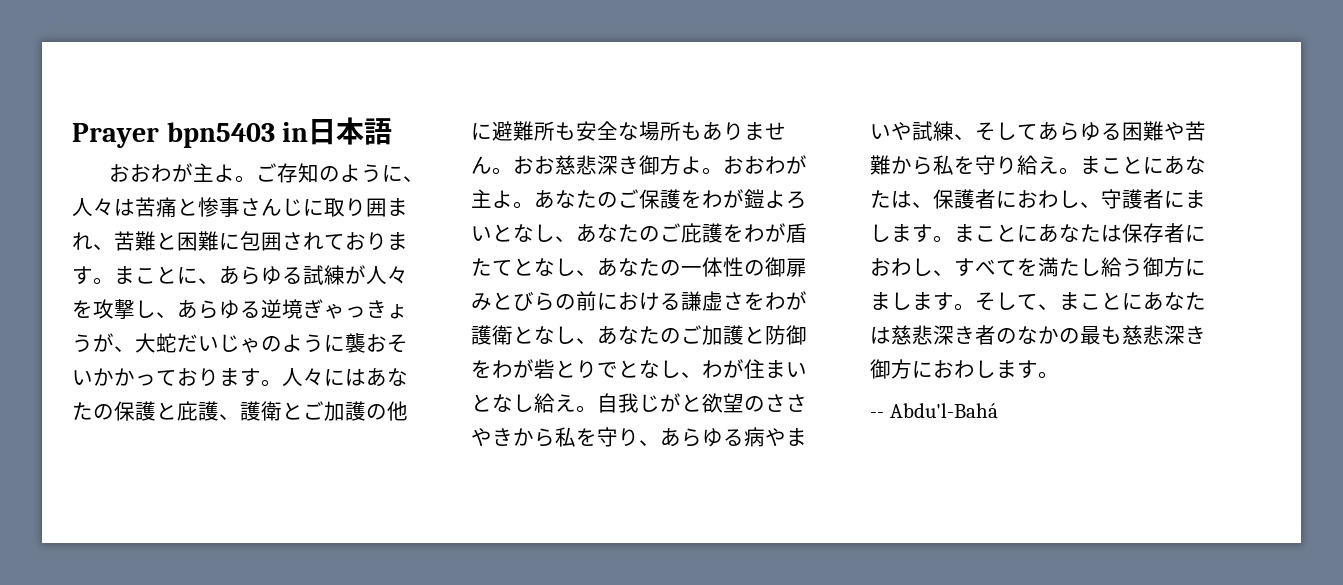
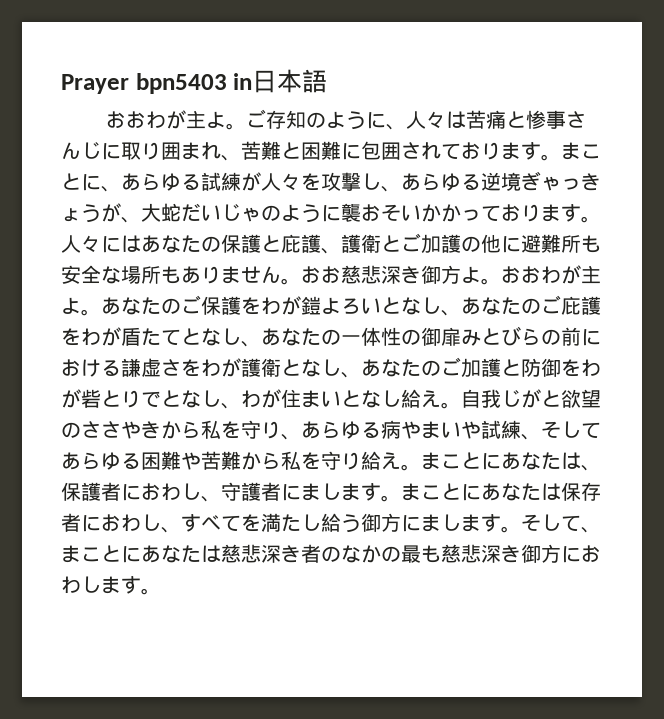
- -- Abdu'l-Bahá

